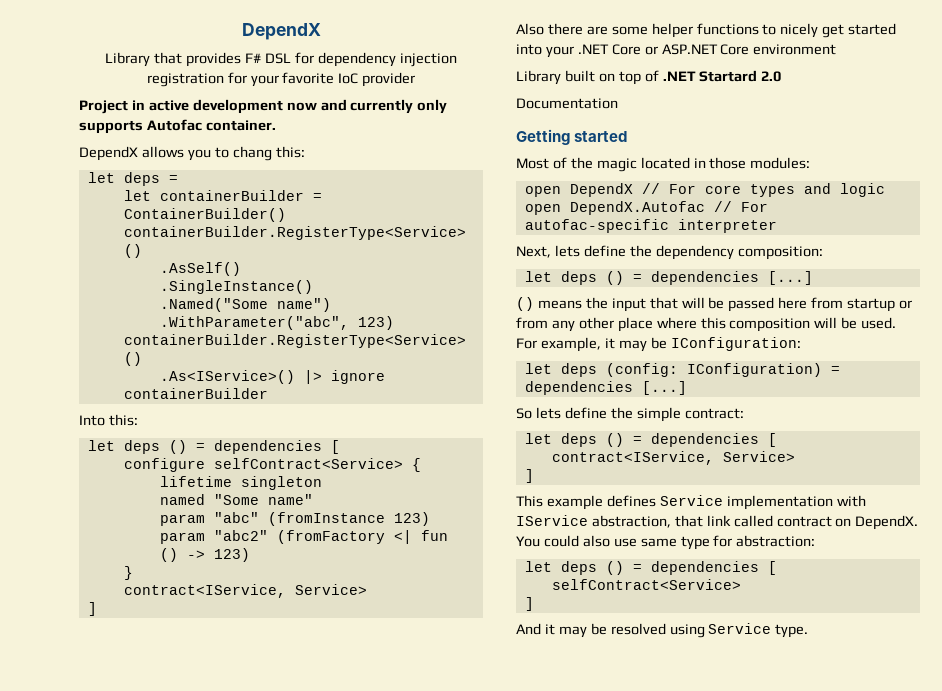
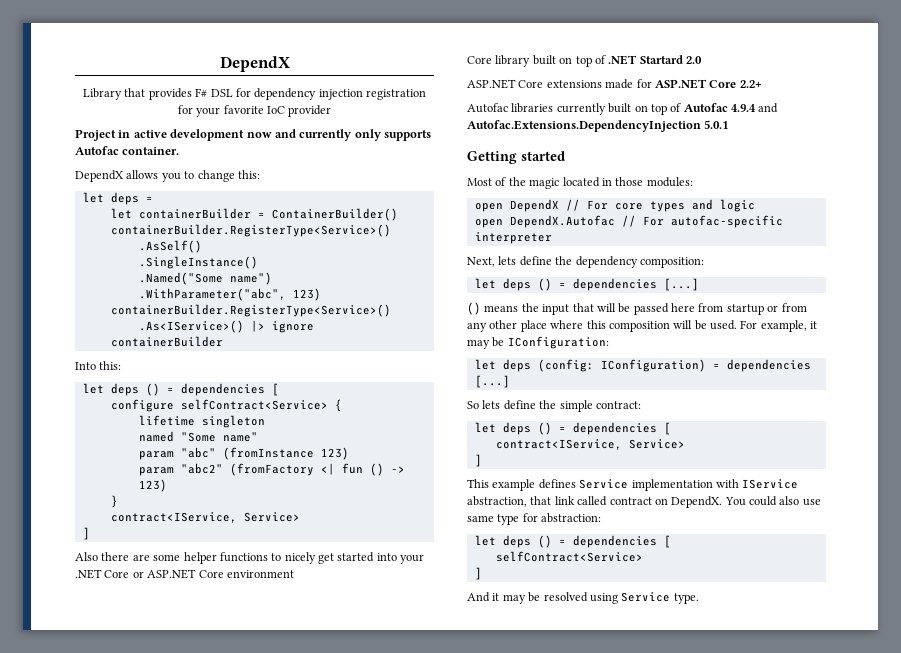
- DependX allows you to chang this:
+ DependX allows you to change this:
- Library built on top of .NET Startard 2.0
+ Core library built on top of .NET Startard 2.0
- Documentation
+ ASP.NET Core extensions made for ASP.NET Core 2.2+
+ Autofac libraries currently built on top of Autofac 4.9.4 and Autofac.Extensions.DependencyInjection 5.0.1

